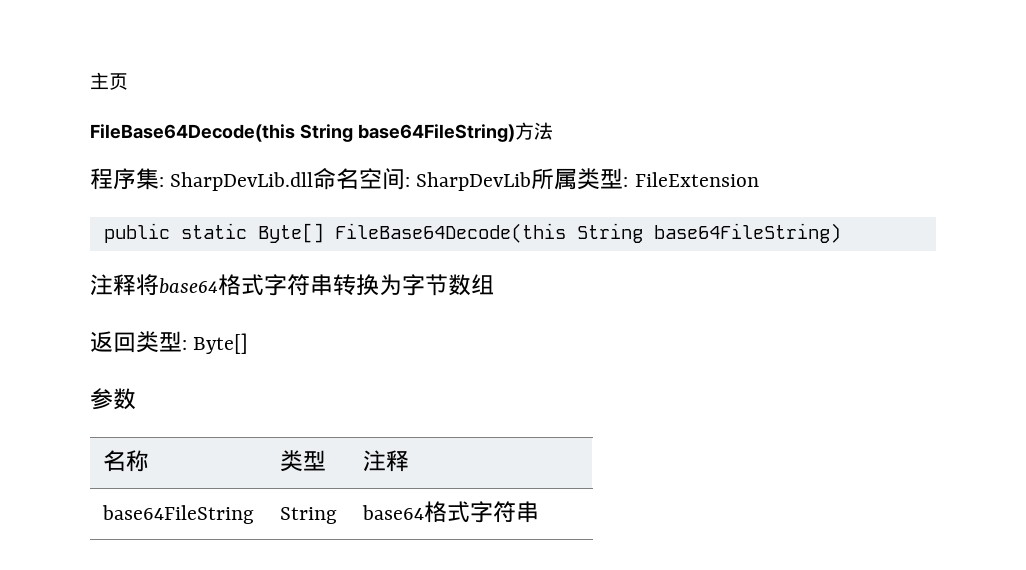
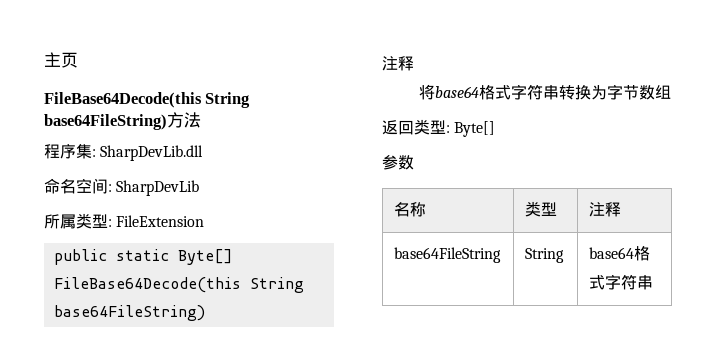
- 程序集: SharpDevLib.dll命名空间: SharpDevLib所属类型: FileExtension
+ 程序集: SharpDevLib.dll
+ 命名空间: SharpDevLib
+ 所属类型: FileExtension
  public static Byte[] FileBase64Decode(this String base64FileString)
- 注释将base64格式字符串转换为字节数组
+ 注释
+ 将base64格式字符串转换为字节数组

